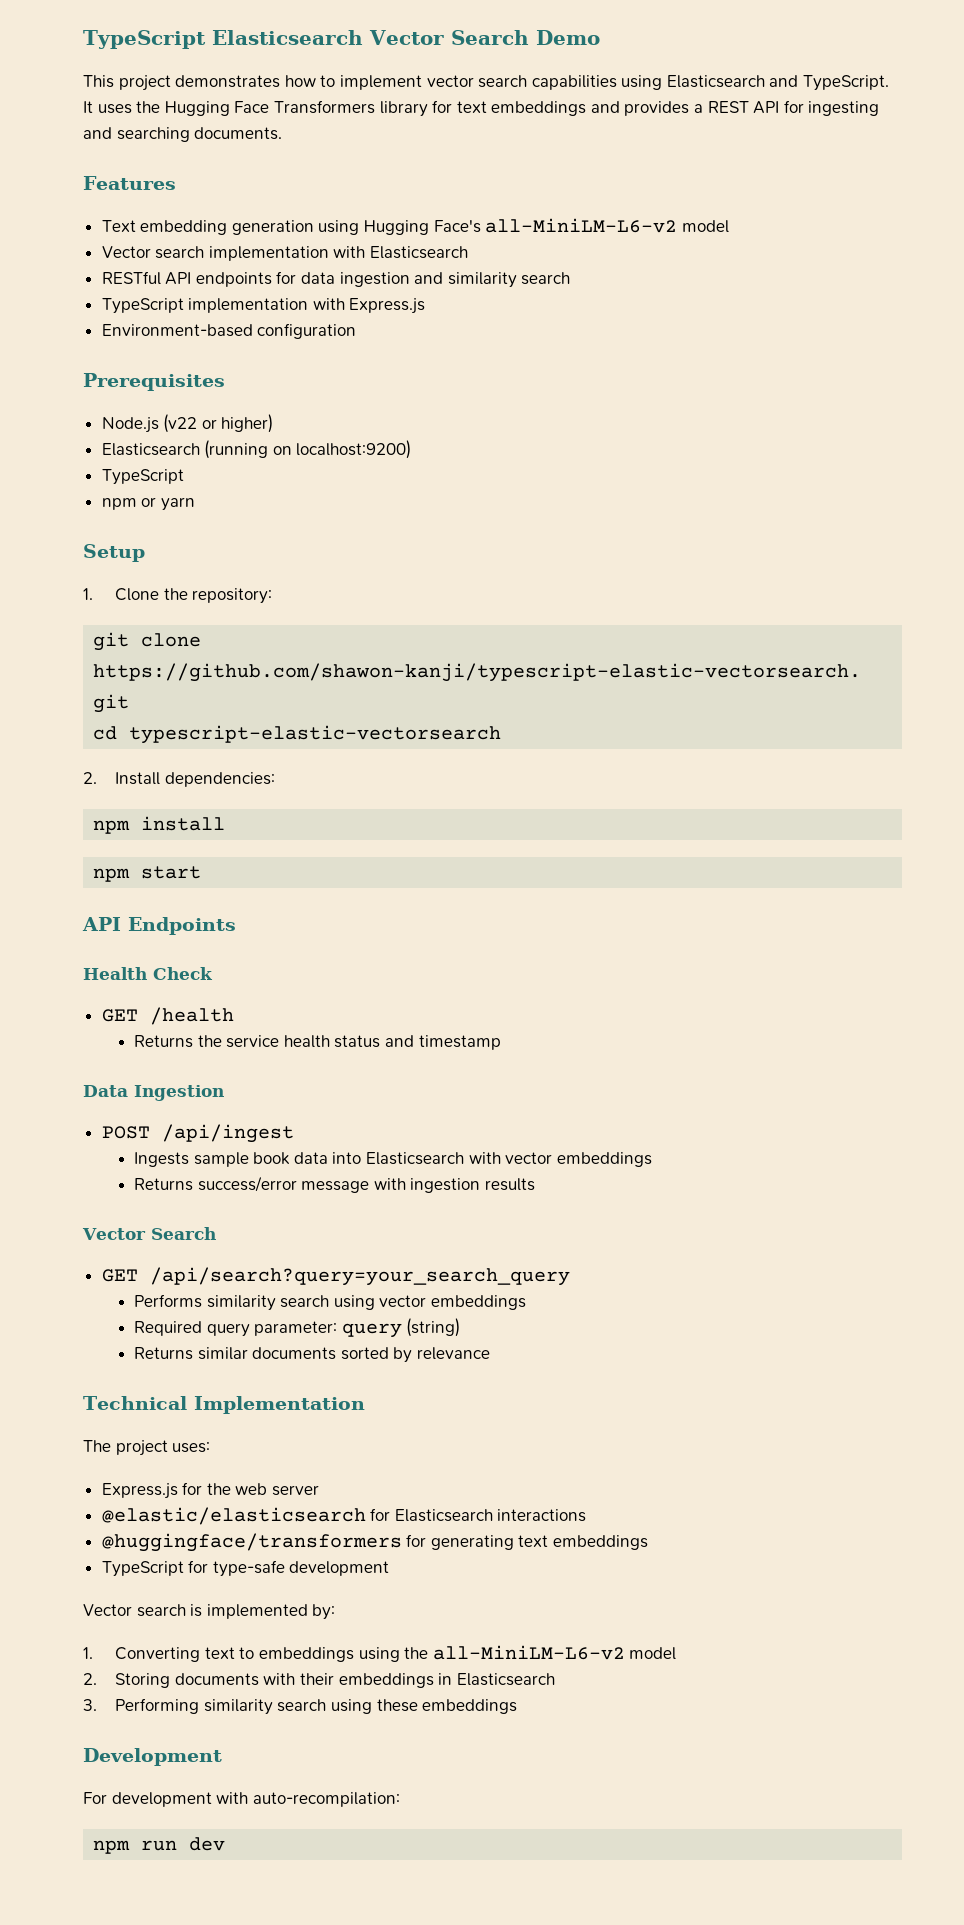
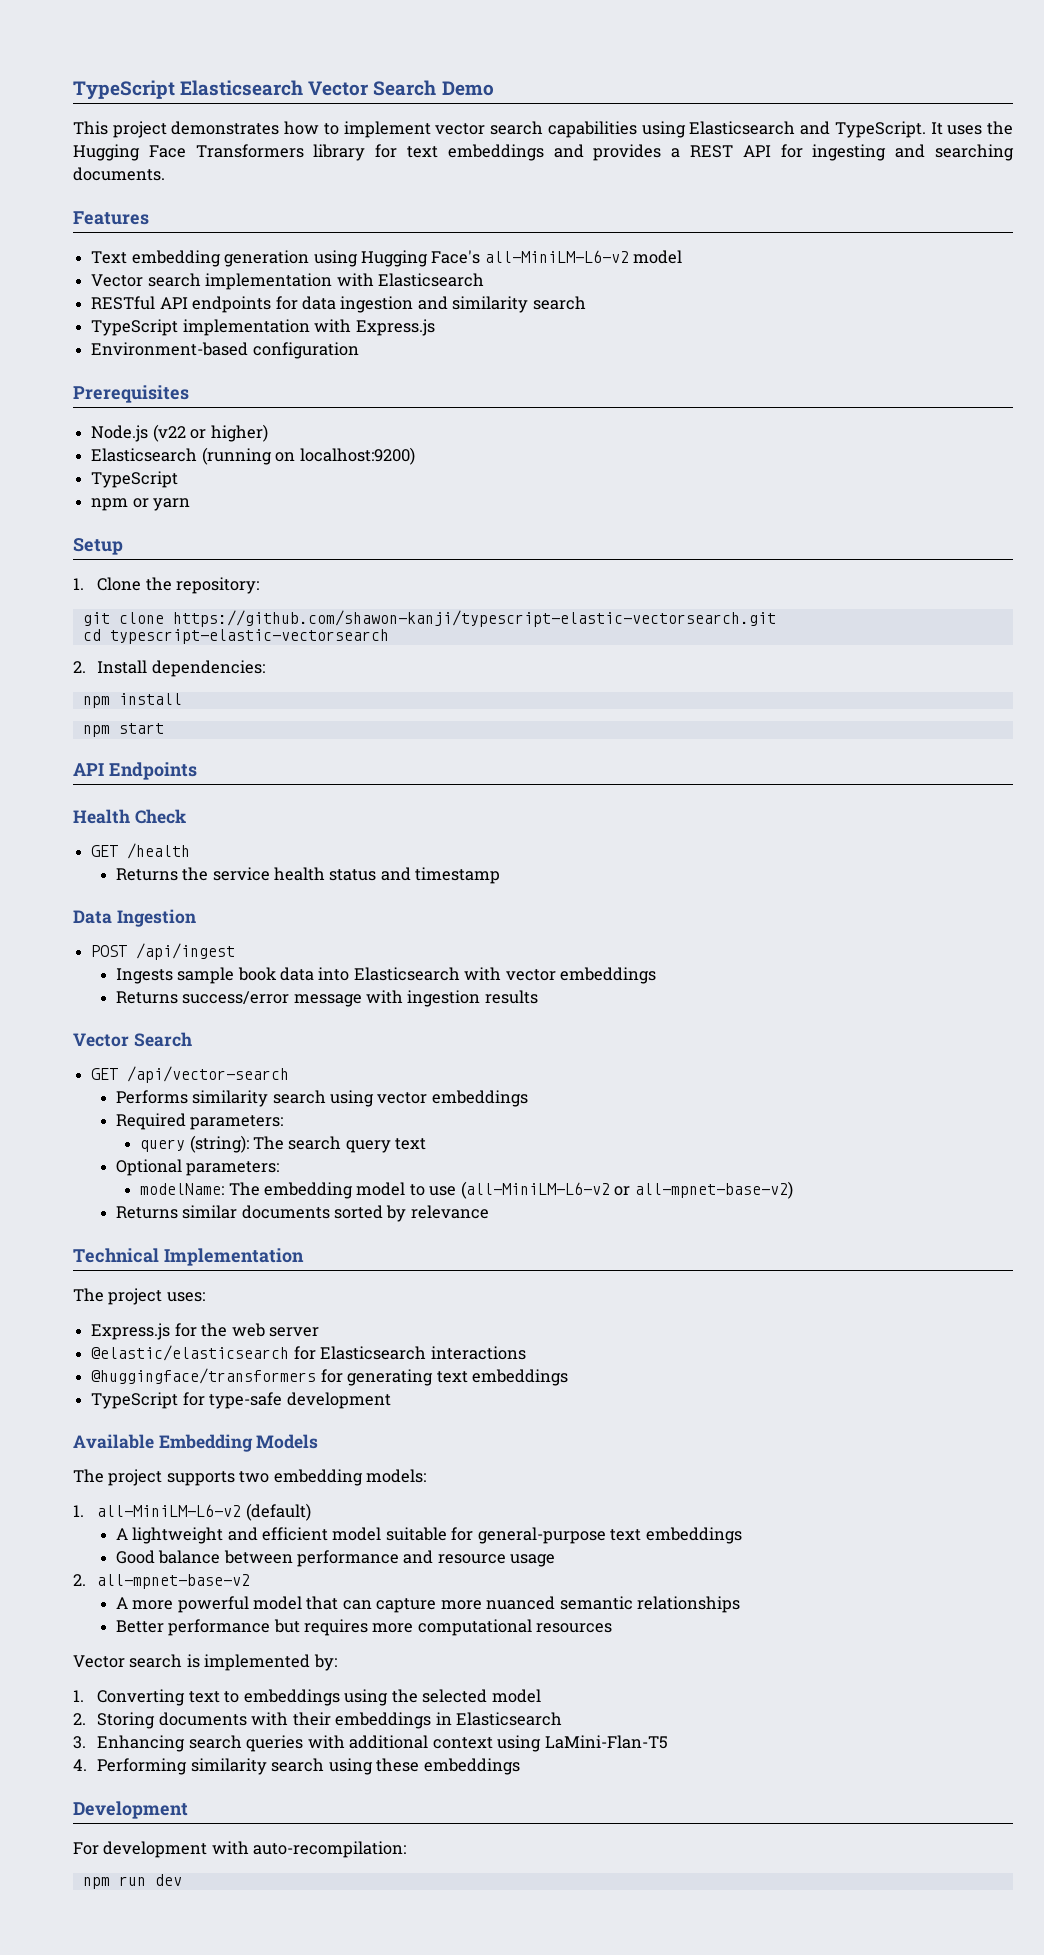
- GET /api/search?query=your_search_query
+ GET /api/vector-search
- Required query parameter: query (string)
+ Required parameters:
+ query (string): The search query text
+ Optional parameters:
+ modelName: The embedding model to use (all-MiniLM-L6-v2 or all-mpnet-base-v2)
+ Available Embedding Models
+ The project supports two embedding models:
+ 1. all-MiniLM-L6-v2 (default)
+ A lightweight and efficient model suitable for general-purpose text embeddings
+ Good balance between performance and resource usage
+ 2. all-mpnet-base-v2
+ A more powerful model that can capture more nuanced semantic relationships
+ Better performance but requires more computational resources
- 1. Converting text to embeddings using the all-MiniLM-L6-v2 model
+ 1. Converting text to embeddings using the selected model
- 3. Performing similarity search using these embeddings
+ 3. Enhancing search queries with additional context using LaMini-Flan-T5
+ 4. Performing similarity search using these embeddings

